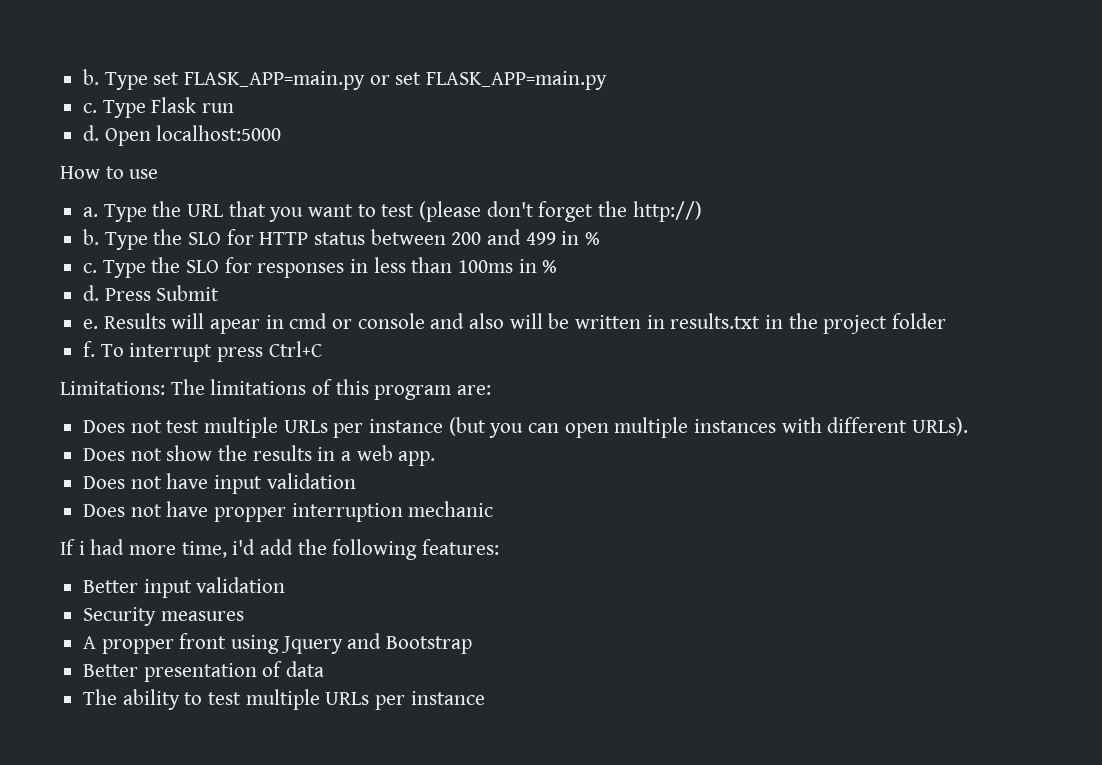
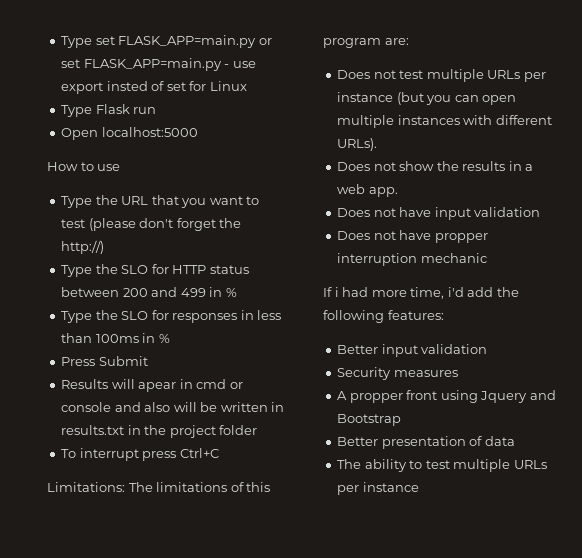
- b. Type set FLASK_APP=main.py or set FLASK_APP=main.py
- c. Type Flask run
- d. Open localhost:5000
+ Type set FLASK_APP=main.py or set FLASK_APP=main.py - use export insted of set for Linux
+ Type Flask run
+ Open localhost:5000
- a. Type the URL that you want to test (please don't forget the http://)
- b. Type the SLO for HTTP status between 200 and 499 in %
- c. Type the SLO for responses in less than 100ms in %
- d. Press Submit
+ Type the URL that you want to test (please don't forget the http://)
+ Type the SLO for HTTP status between 200 and 499 in %
+ Type the SLO for responses in less than 100ms in %
+ Press Submit
- e.
- f.

